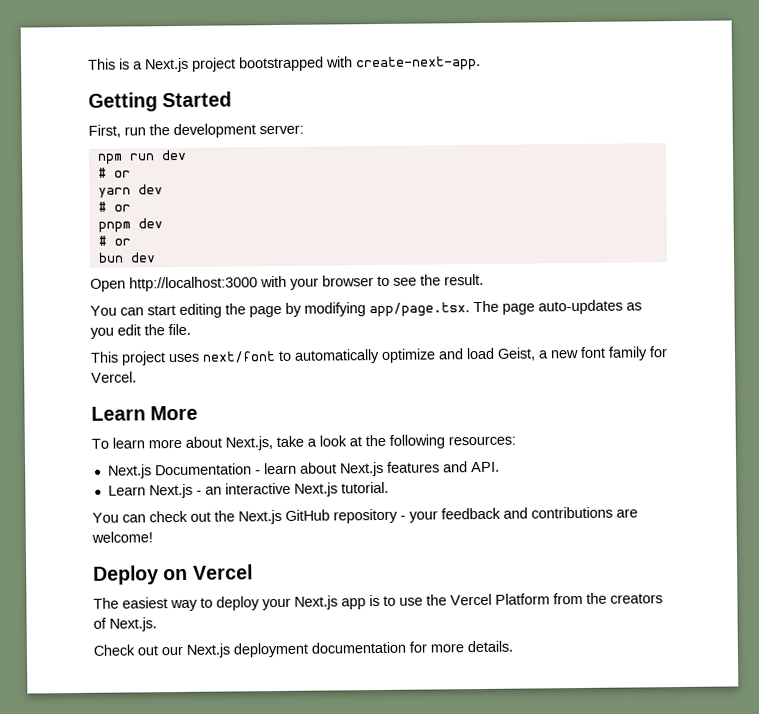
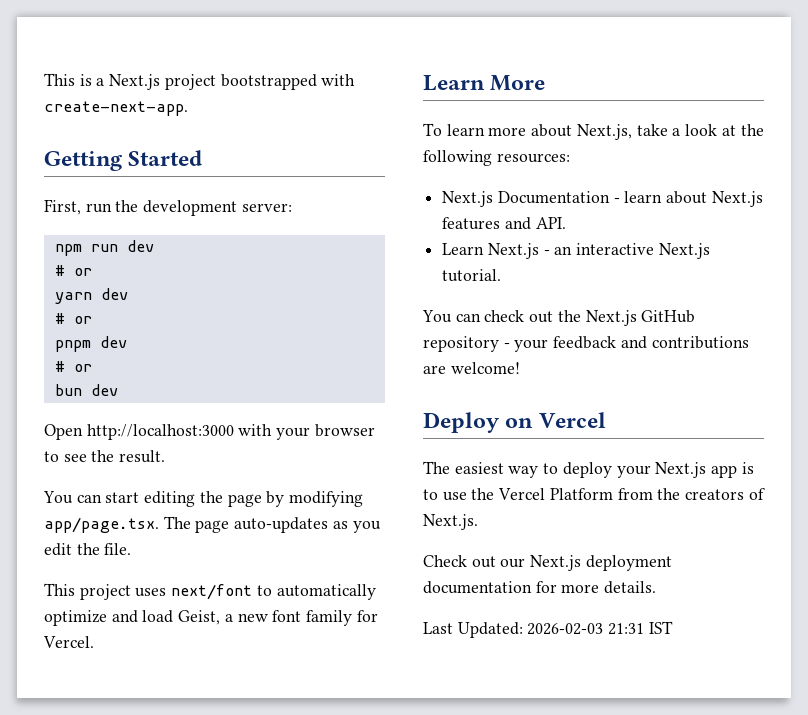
+ Last Updated: 2026-02-03 21:31 IST

